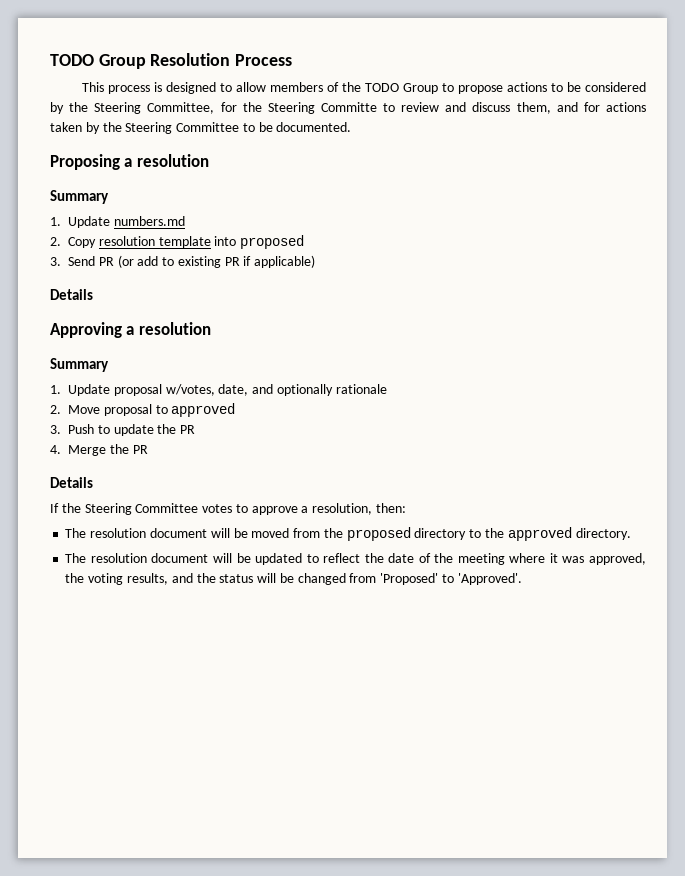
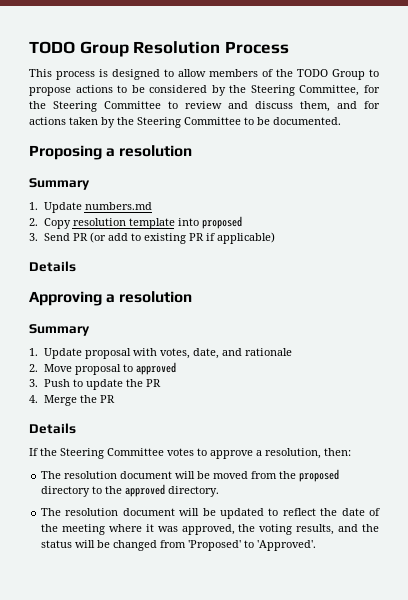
- This process is designed to allow members of the TODO Group to propose actions to be considered by the Steering Committee, for the Steering Committe to review and discuss them, and for actions taken by the Steering Committee to be documented.
+ This process is designed to allow members of the TODO Group to propose actions to be considered by the Steering Committee, for the Steering Committee to review and discuss them, and for actions taken by the Steering Committee to be documented.
- 1. Update proposal w/votes, date, and optionally rationale
+ 1. Update proposal with votes, date, and rationale

